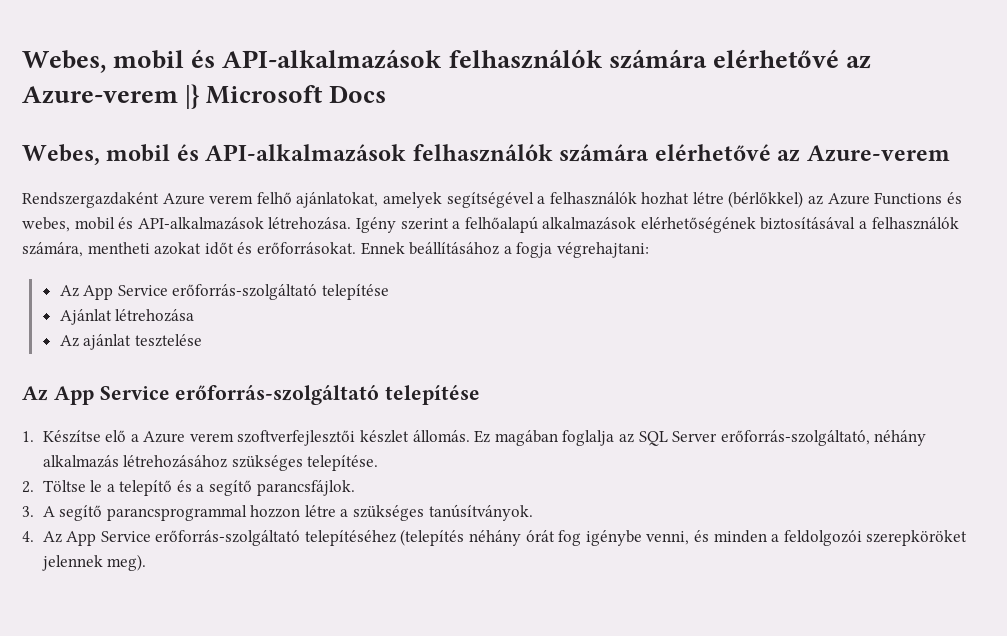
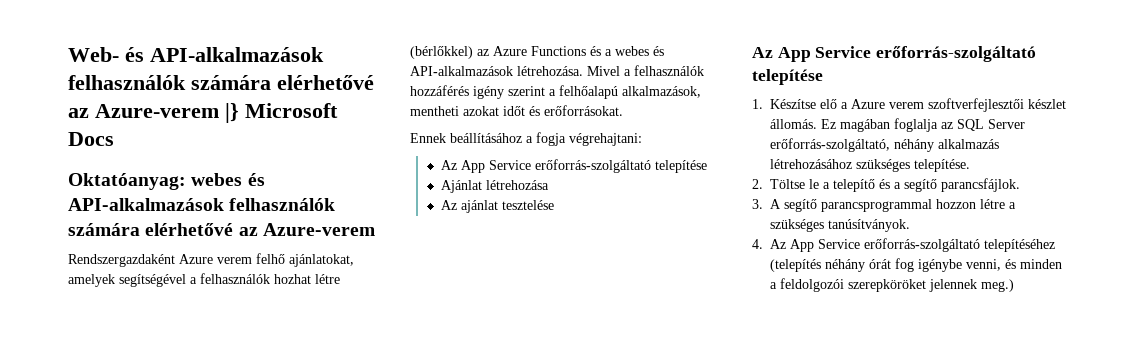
- Webes, mobil és API-alkalmazások felhasználók számára elérhetővé az Azure-verem |} Microsoft Docs
- Webes, mobil és API-alkalmazások felhasználók számára elérhetővé az Azure-verem
+ Web- és API-alkalmazások felhasználók számára elérhetővé az Azure-verem |} Microsoft Docs
+ Oktatóanyag: webes és API-alkalmazások felhasználók számára elérhetővé az Azure-verem
- Rendszergazdaként Azure verem felhő ajánlatokat, amelyek segítségével a felhasználók hozhat létre (bérlőkkel) az Azure Functions és webes, mobil és API-alkalmazások létrehozása.
+ Rendszergazdaként Azure verem felhő ajánlatokat, amelyek segítségével a felhasználók hozhat létre (bérlőkkel) az Azure Functions és a webes és API-alkalmazások létrehozása.
- Igény szerint a felhőalapú alkalmazások elérhetőségének biztosításával a felhasználók számára, mentheti azokat időt és erőforrásokat. Ennek beállításához a fogja végrehajtani:
+ Mivel a felhasználók hozzáférés igény szerint a felhőalapú alkalmazások, mentheti azokat időt és erőforrásokat.
+ Ennek beállításához a fogja végrehajtani:
- 4. Az App Service erőforrás-szolgáltató telepítéséhez (telepítés néhány órát fog igénybe venni, és minden a feldolgozói szerepköröket jelennek meg).
+ 4. Az App Service erőforrás-szolgáltató telepítéséhez (telepítés néhány órát fog igénybe venni, és minden a feldolgozói szerepköröket jelennek meg.)

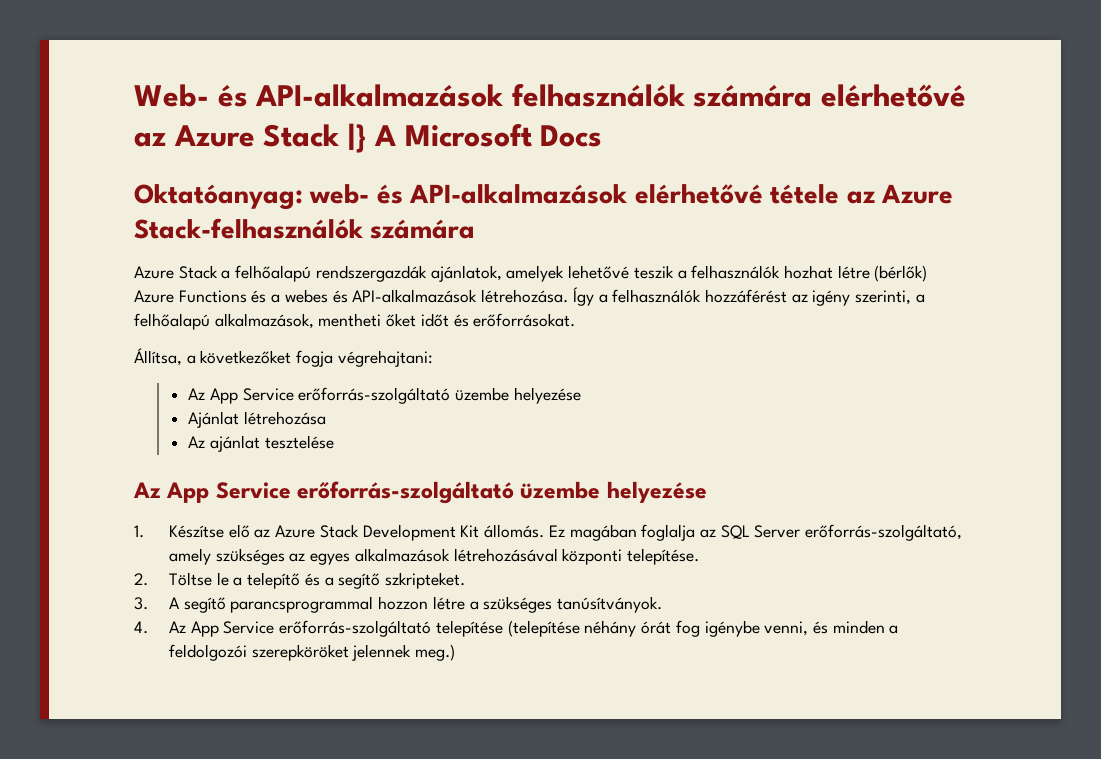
- Web- és API-alkalmazások felhasználók számára elérhetővé az Azure-verem |} Microsoft Docs
+ Web- és API-alkalmazások felhasználók számára elérhetővé az Azure Stack |} A Microsoft Docs
- Oktatóanyag: webes és API-alkalmazások felhasználók számára elérhetővé az Azure-verem
- Rendszergazdaként Azure verem felhő ajánlatokat, amelyek segítségével a felhasználók hozhat létre (bérlőkkel) az Azure Functions és a webes és API-alkalmazások létrehozása.
+ Oktatóanyag: web- és API-alkalmazások elérhetővé tétele az Azure Stack-felhasználók számára
+ Azure Stack a felhőalapú rendszergazdák ajánlatok, amelyek lehetővé teszik a felhasználók hozhat létre (bérlők) Azure Functions és a webes és API-alkalmazások létrehozása.
- Mivel a felhasználók hozzáférés igény szerint a felhőalapú alkalmazások, mentheti azokat időt és erőforrásokat.
+ Így a felhasználók hozzáférést az igény szerinti, a felhőalapú alkalmazások, mentheti őket időt és erőforrásokat.
- Ennek beállításához a fogja végrehajtani:
- Az App Service erőforrás-szolgáltató telepítése
+ Állítsa, a következőket fogja végrehajtani:
+ Az App Service erőforrás-szolgáltató üzembe helyezése
  Az ajánlat tesztelése
- Az App Service erőforrás-szolgáltató telepítése
+ Az App Service erőforrás-szolgáltató üzembe helyezése
- 1. Készítse elő a Azure verem szoftverfejlesztői készlet állomás.
+ 1. Készítse elő az Azure Stack Development Kit állomás.
- Ez magában foglalja az SQL Server erőforrás-szolgáltató, néhány alkalmazás létrehozásához szükséges telepítése.
+ Ez magában foglalja az SQL Server erőforrás-szolgáltató, amely szükséges az egyes alkalmazások létrehozásával központi telepítése.
- 2. Töltse le a telepítő és a segítő parancsfájlok.
+ 2. Töltse le a telepítő és a segítő szkripteket.
- 4. Az App Service erőforrás-szolgáltató telepítéséhez (telepítés néhány órát fog igénybe venni, és minden a feldolgozói szerepköröket jelennek meg.)
+ 4. Az App Service erőforrás-szolgáltató telepítése (telepítése néhány órát fog igénybe venni, és minden a feldolgozói szerepköröket jelennek meg.)

